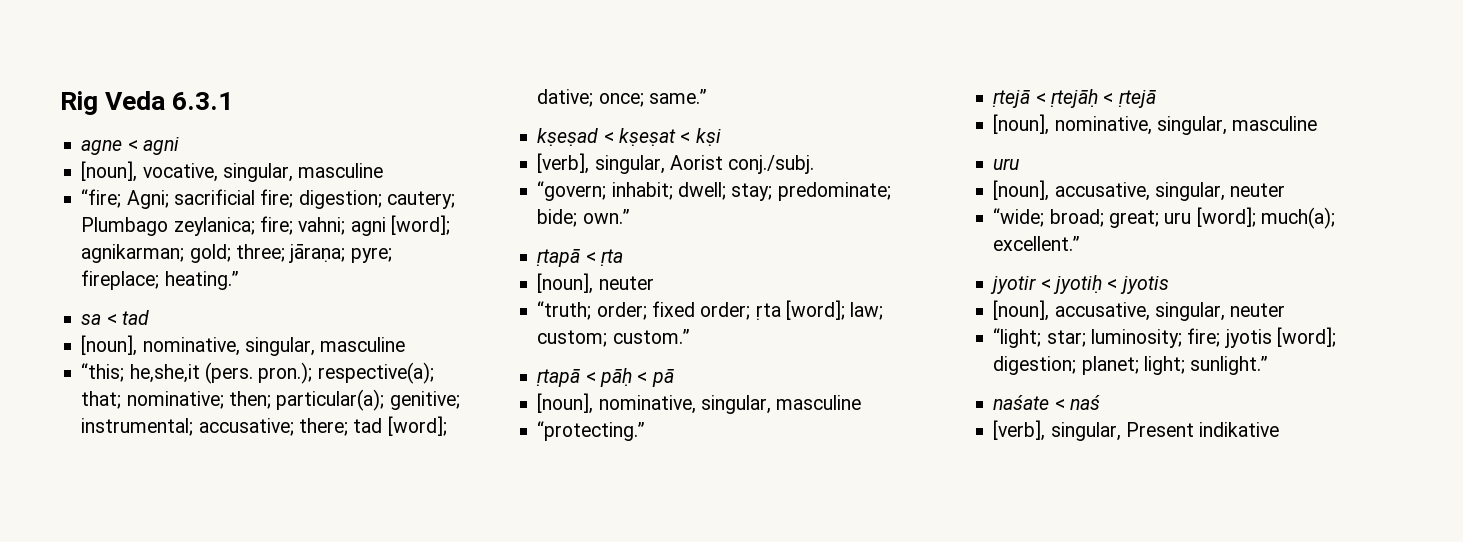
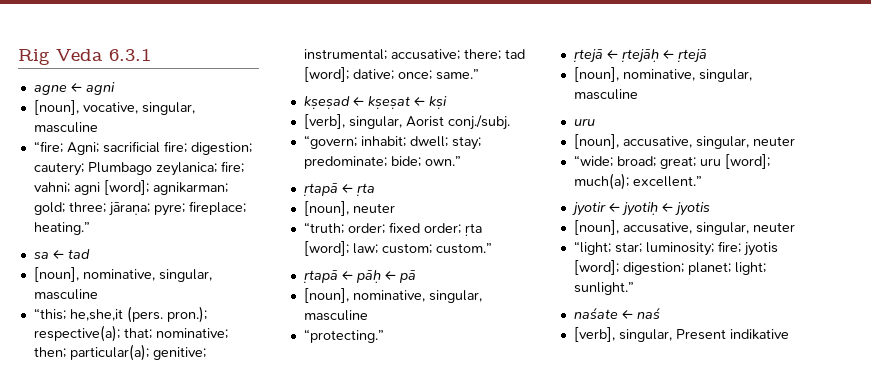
- agne < agni
+ agne ← agni
- sa < tad
+ sa ← tad
- kṣeṣad < kṣeṣat < kṣi
+ kṣeṣad ← kṣeṣat ← kṣi
- ṛtapā < ṛta
+ ṛtapā ← ṛta
- ṛtapā < pāḥ < pā
+ ṛtapā ← pāḥ ← pā
- ṛtejā < ṛtejāḥ < ṛtejā
+ ṛtejā ← ṛtejāḥ ← ṛtejā
- jyotir < jyotiḥ < jyotis
+ jyotir ← jyotiḥ ← jyotis
- naśate < naś
+ naśate ← naś

